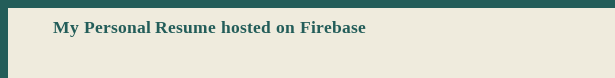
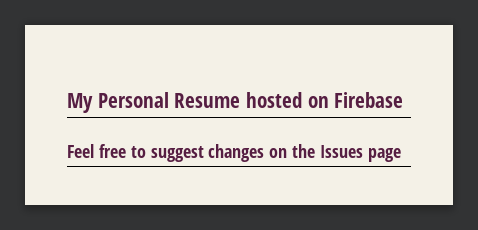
+ Feel free to suggest changes on the Issues page

